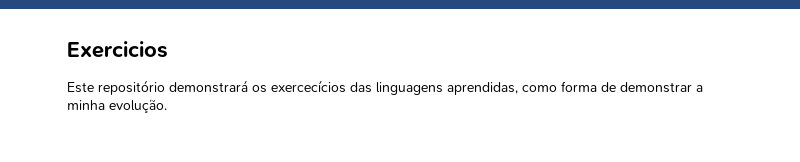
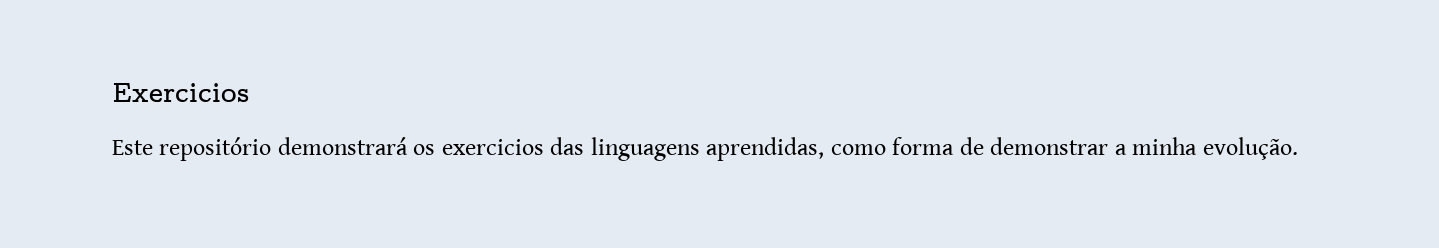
- Este repositório demonstrará os exercecícios das linguagens aprendidas, como forma de demonstrar a minha evolução.
+ Este repositório demonstrará os exercicios das linguagens aprendidas, como forma de demonstrar a minha evolução.

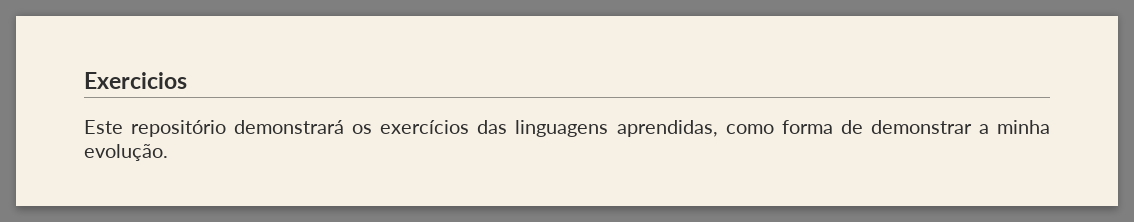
- Este repositório demonstrará os exercicios das linguagens aprendidas, como forma de demonstrar a minha evolução.
+ Este repositório demonstrará os exercícios das linguagens aprendidas, como forma de demonstrar a minha evolução.

